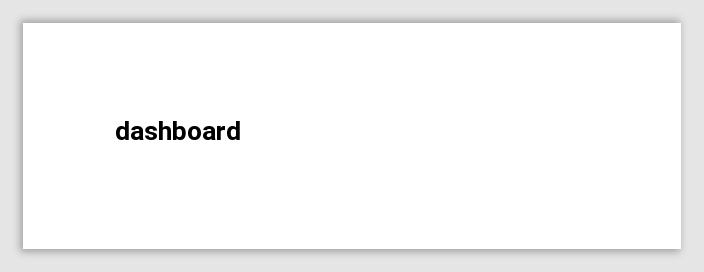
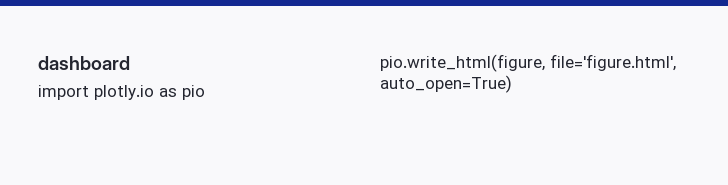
+ import plotly.io as pio pio.write_html(figure, file='figure.html', auto_open=True)

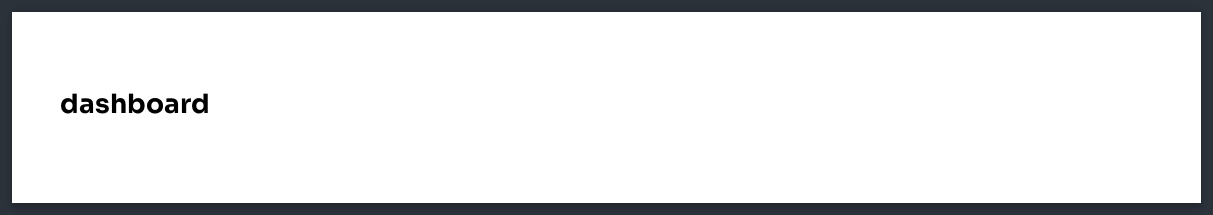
- import plotly.io as pio pio.write_html(figure, file='figure.html', auto_open=True)

